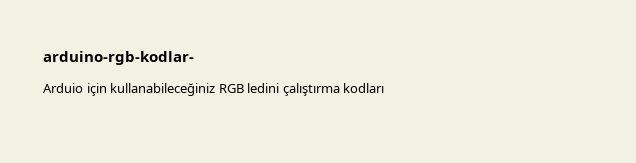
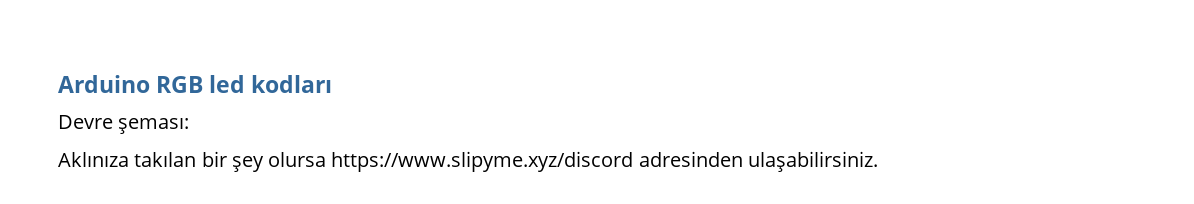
- arduino-rgb-kodlar-
- Arduio için kullanabileceğiniz RGB ledini çalıştırma kodları
+ Arduino RGB led kodları
+ Devre şeması:
+ Aklınıza takılan bir şey olursa https://www.slipyme.xyz/discord adresinden ulaşabilirsiniz.

